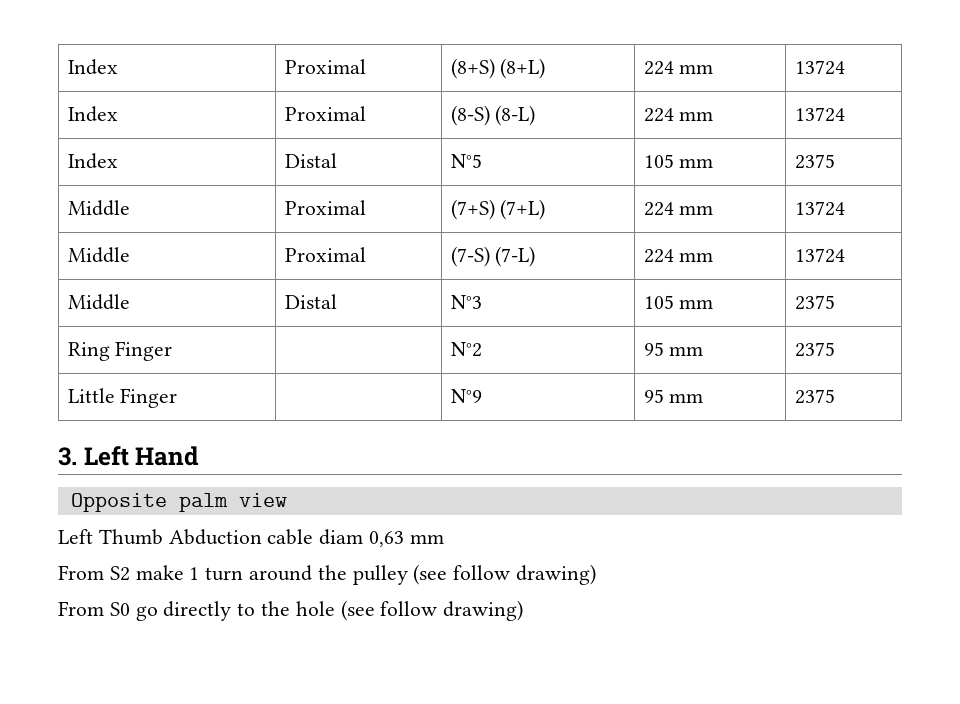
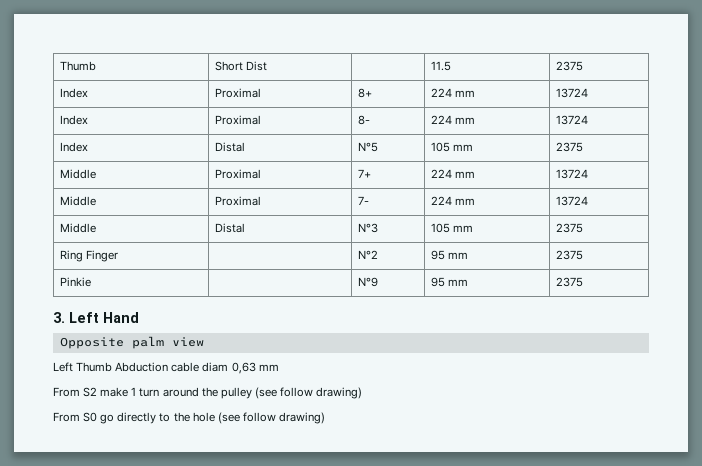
- Index | Proximal | (8+S) (8+L) | 224 mm | 13724
+ Thumb | Short Dist | | 11.5 | 2375
+ Index | Proximal | 8+ | 224 mm | 13724
- Index | Proximal | (8-S) (8-L) | 224 mm | 13724
+ Index | Proximal | 8- | 224 mm | 13724
- Middle | Proximal | (7+S) (7+L) | 224 mm | 13724
+ Middle | Proximal | 7+ | 224 mm | 13724
- Middle | Proximal | (7-S) (7-L) | 224 mm | 13724
+ Middle | Proximal | 7- | 224 mm | 13724
- Little Finger | | N°9 | 95 mm | 2375
+ Pinkie | | N°9 | 95 mm | 2375

